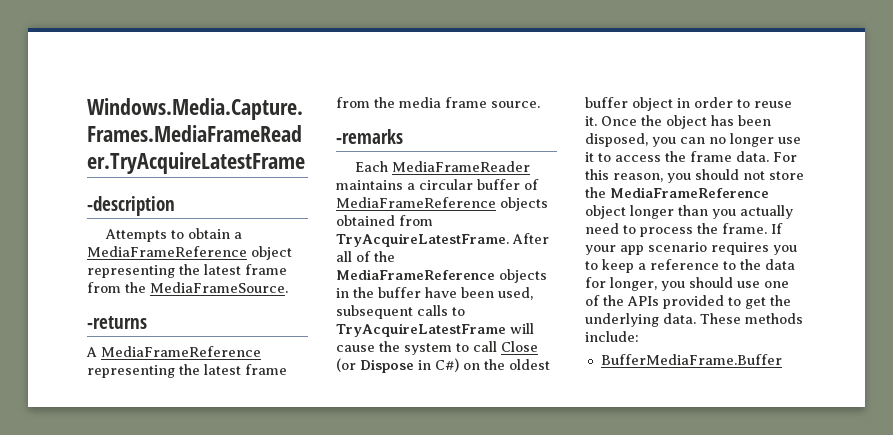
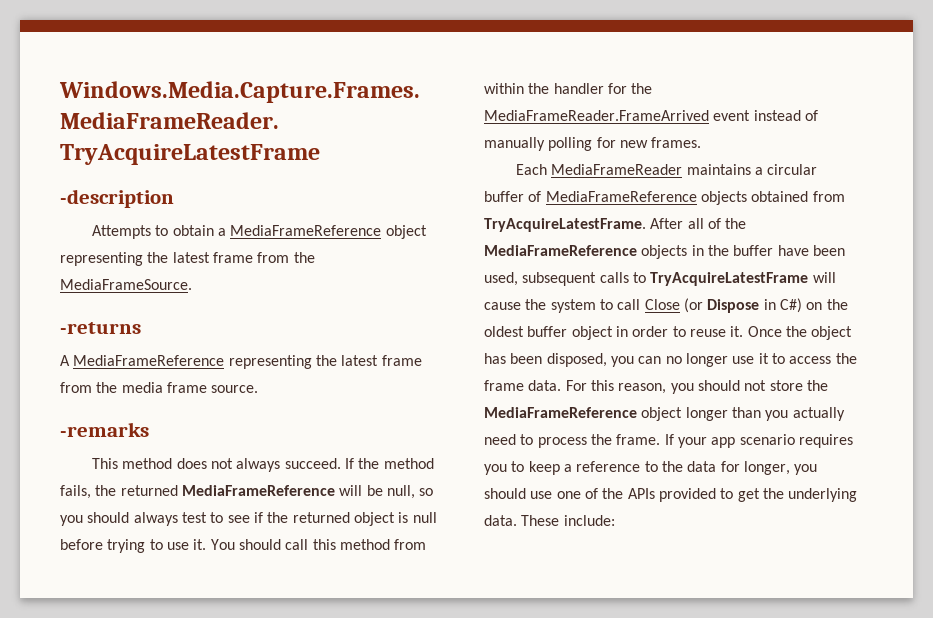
+ This method does not always succeed. If the method fails, the returned MediaFrameReference will be null, so you should always test to see if the returned object is null before trying to use it. You should call this method from within the handler for the MediaFrameReader.FrameArrived event instead of manually polling for new frames.
- These methods include:
+ These include:
- BufferMediaFrame.Buffer

